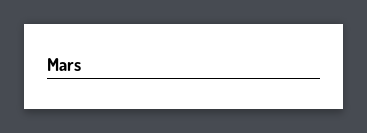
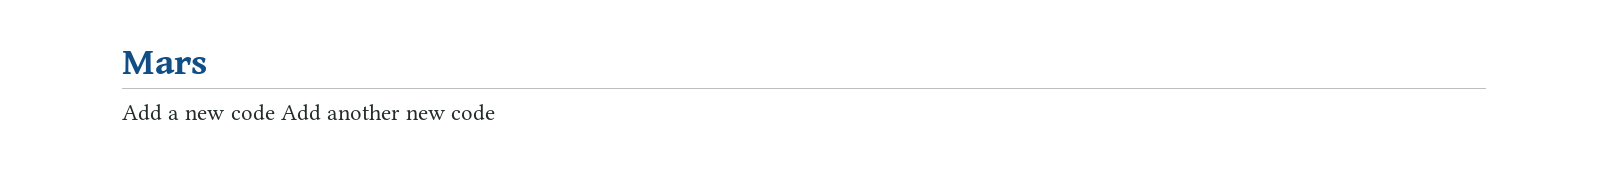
+ Add a new code Add another new code

